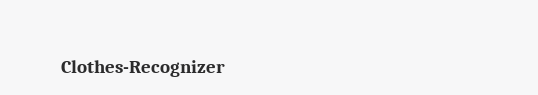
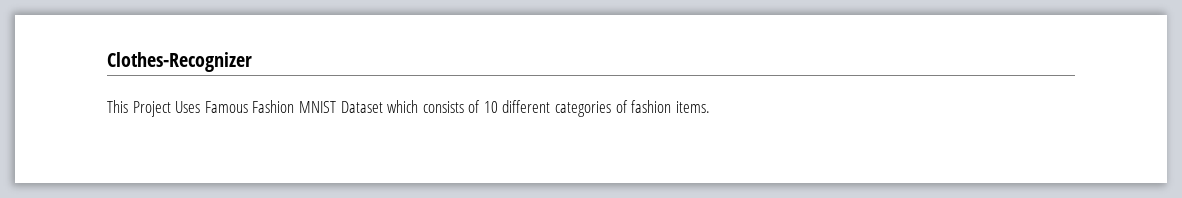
+ This Project Uses Famous Fashion MNIST Dataset which consists of 10 different categories of fashion items.

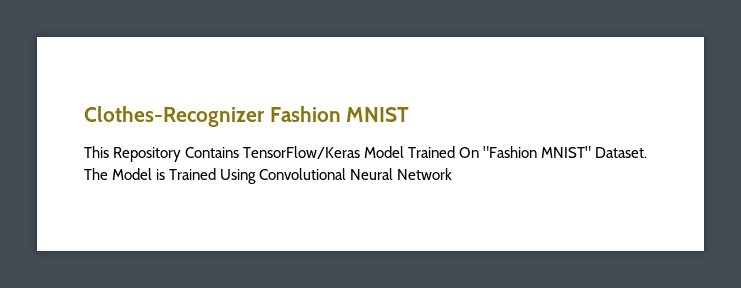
- Clothes-Recognizer
+ Clothes-Recognizer Fashion MNIST
- This Project Uses Famous Fashion MNIST Dataset which consists of 10 different categories of fashion items.
+ This Repository Contains TensorFlow/Keras Model Trained On "Fashion MNIST" Dataset. The Model is Trained Using Convolutional Neural Network

